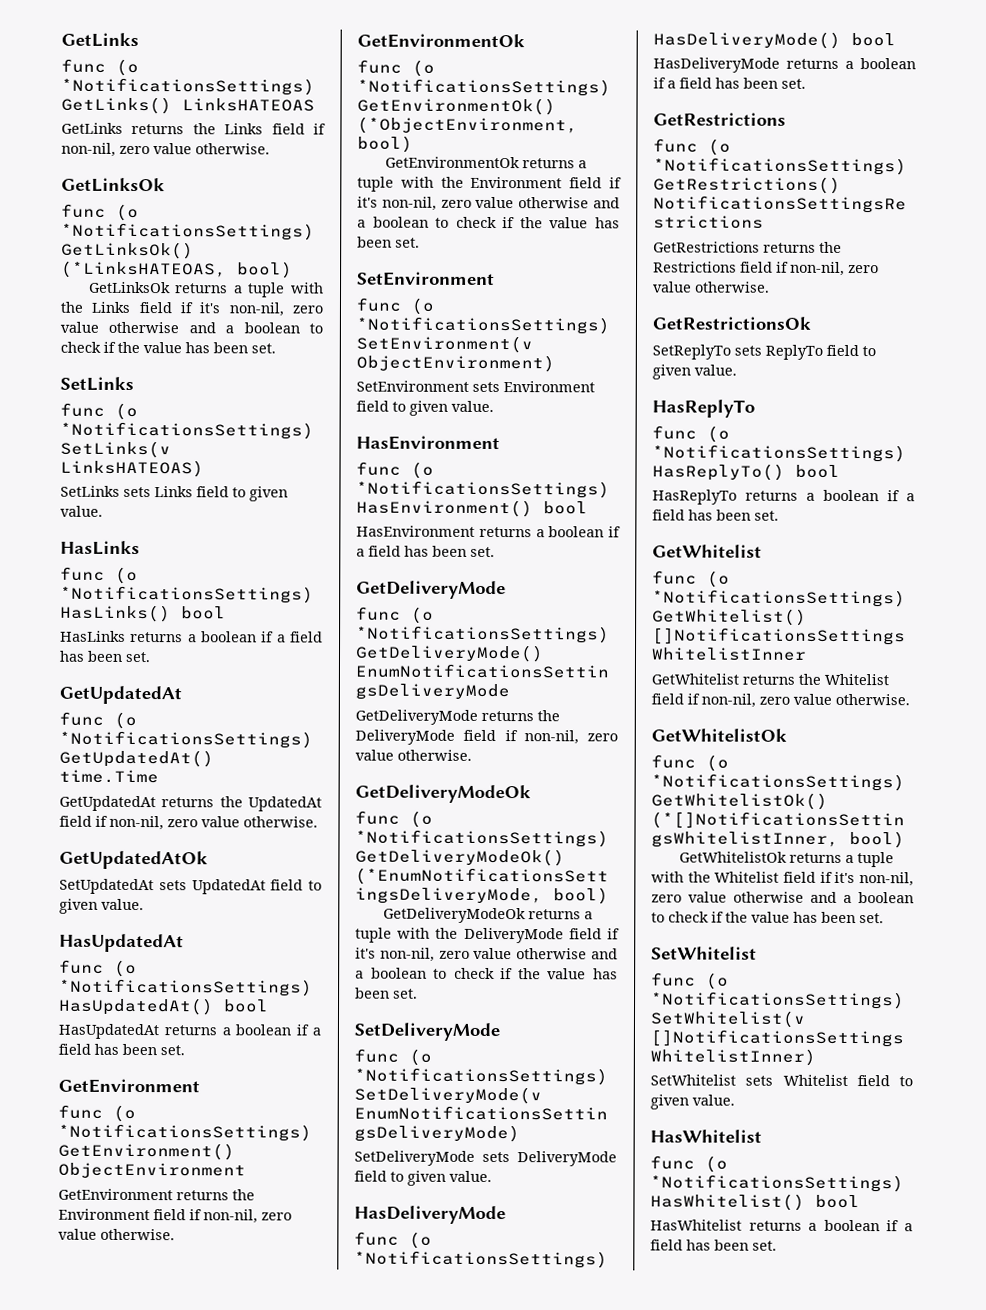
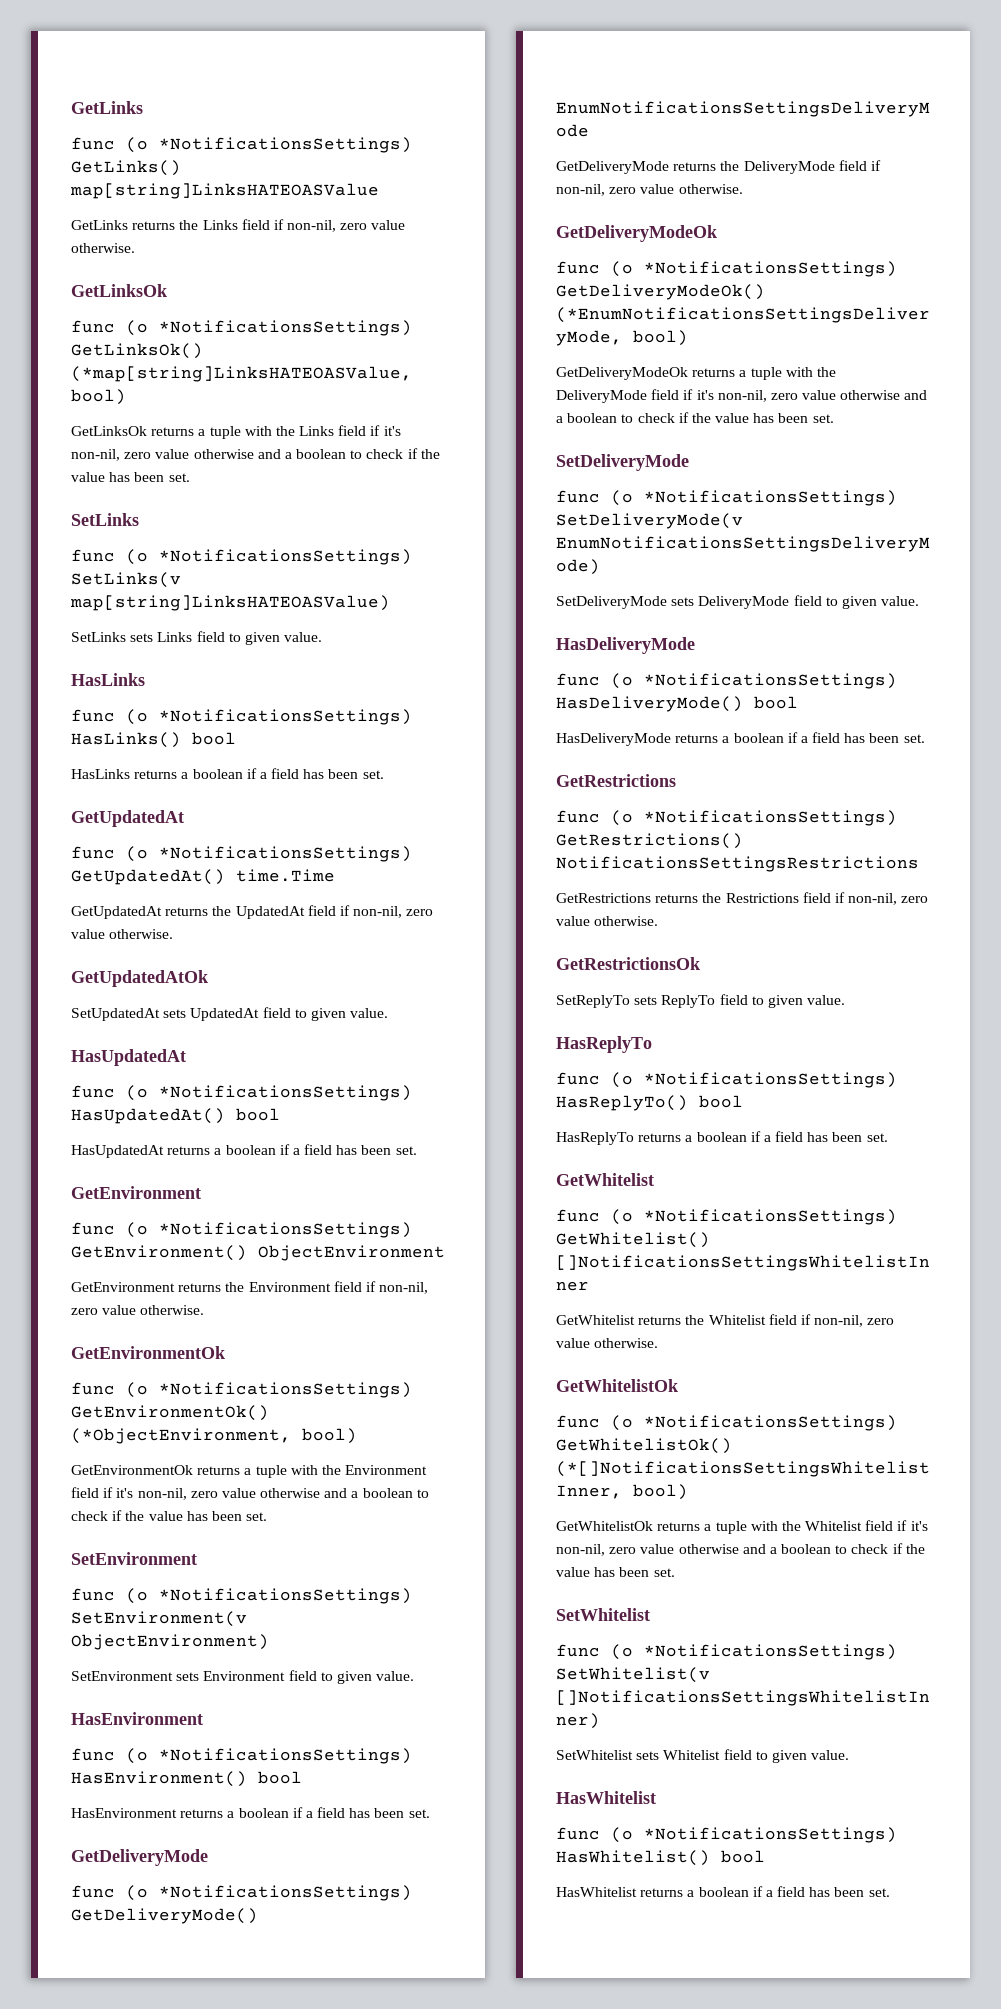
- func (o *NotificationsSettings) GetLinks() LinksHATEOAS
+ func (o *NotificationsSettings) GetLinks() map[string]LinksHATEOASValue
- func (o *NotificationsSettings) GetLinksOk() (*LinksHATEOAS, bool)
+ func (o *NotificationsSettings) GetLinksOk() (*map[string]LinksHATEOASValue, bool)
- func (o *NotificationsSettings) SetLinks(v LinksHATEOAS)
+ func (o *NotificationsSettings) SetLinks(v map[string]LinksHATEOASValue)

